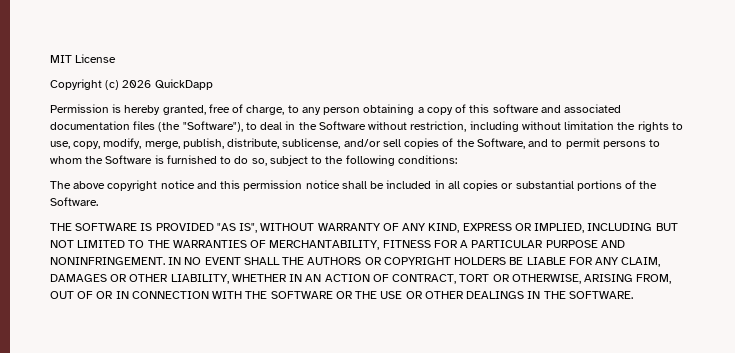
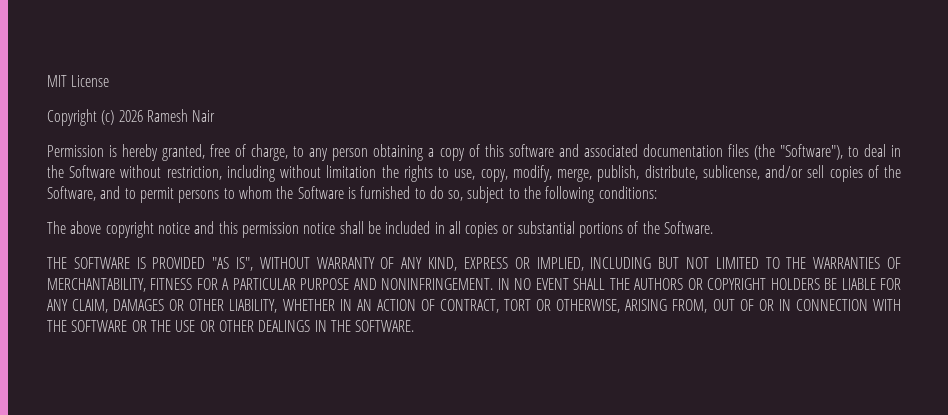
- Copyright (c) 2026 QuickDapp
+ Copyright (c) 2026 Ramesh Nair

